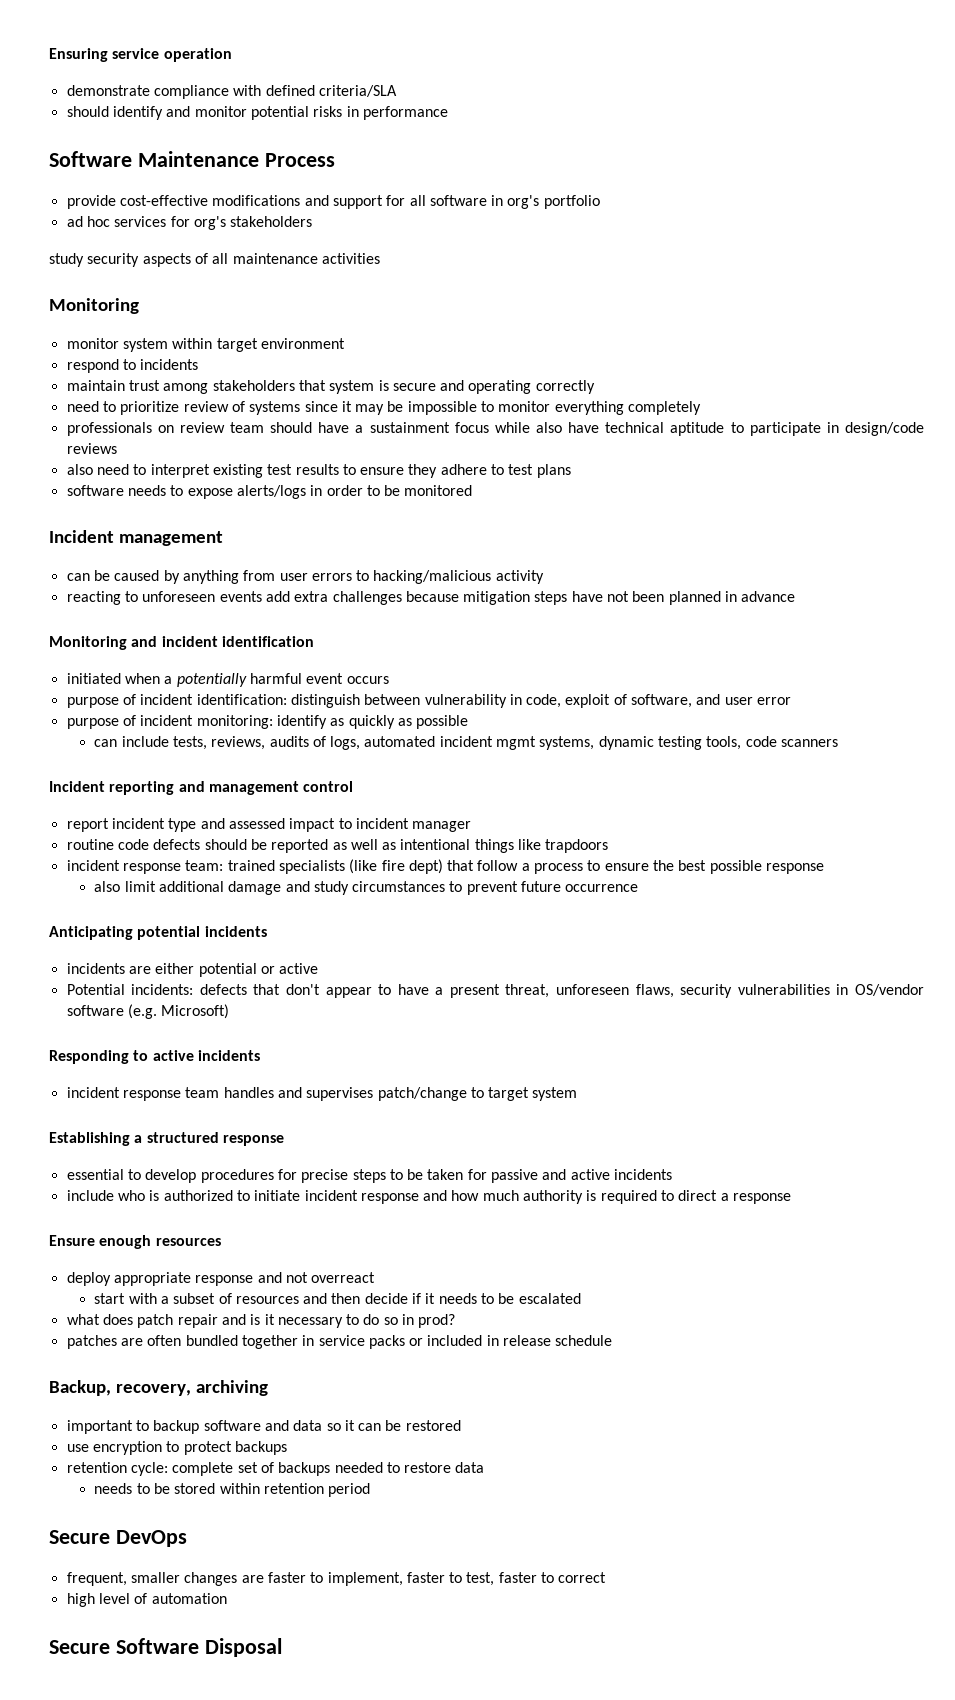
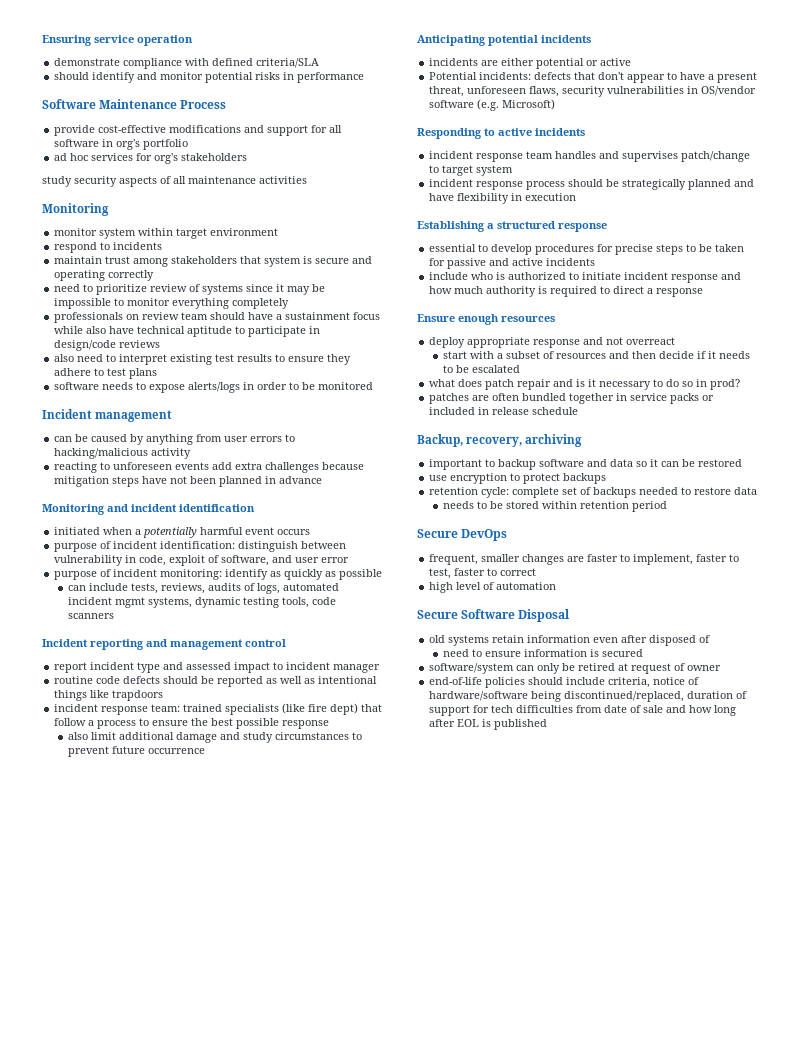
+ incident response process should be strategically planned and have flexibility in execution
+ old systems retain information even after disposed of
+ need to ensure information is secured
+ software/system can only be retired at request of owner
+ end-of-life policies should include criteria, notice of hardware/software being discontinued/replaced, duration of support for tech difficulties from date of sale and how long after EOL is published

